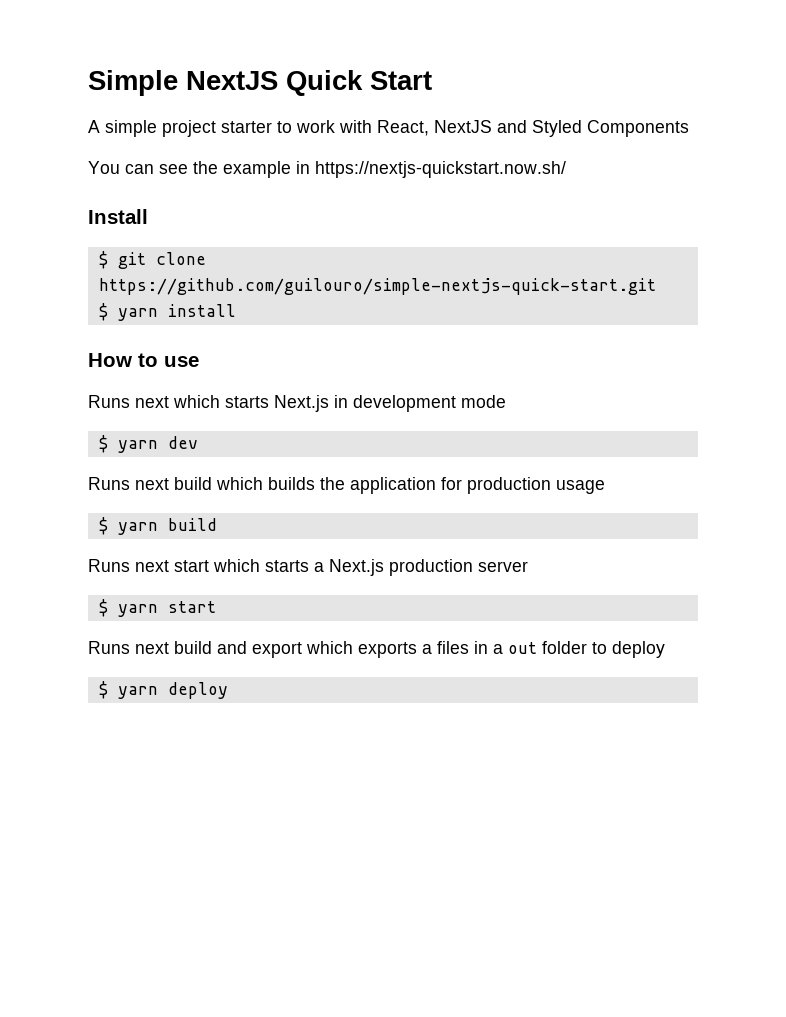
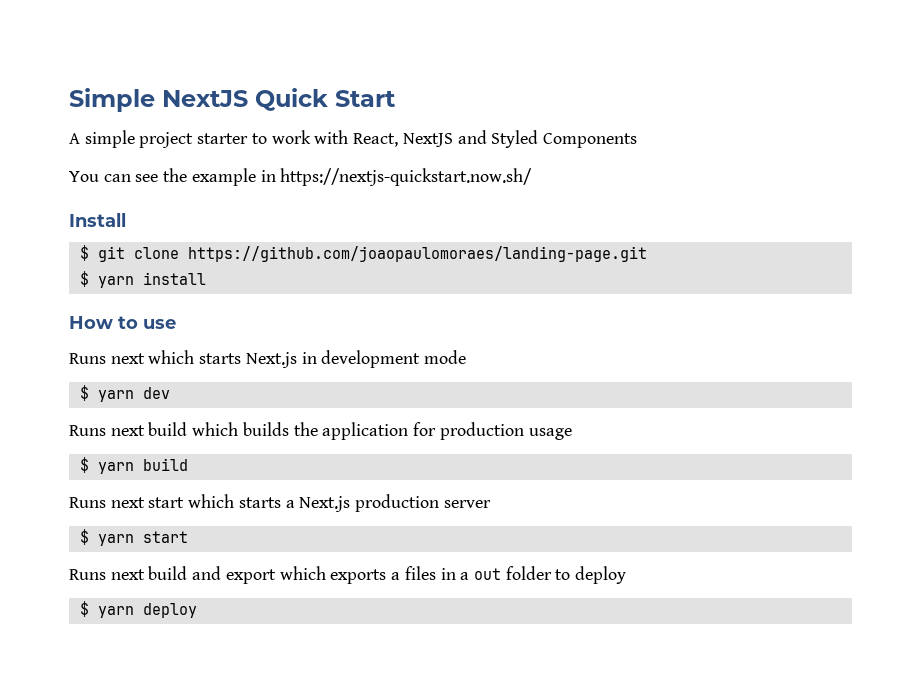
- $ git clone https://github.com/guilouro/simple-nextjs-quick-start.git
+ $ git clone https://github.com/joaopaulomoraes/landing-page.git

